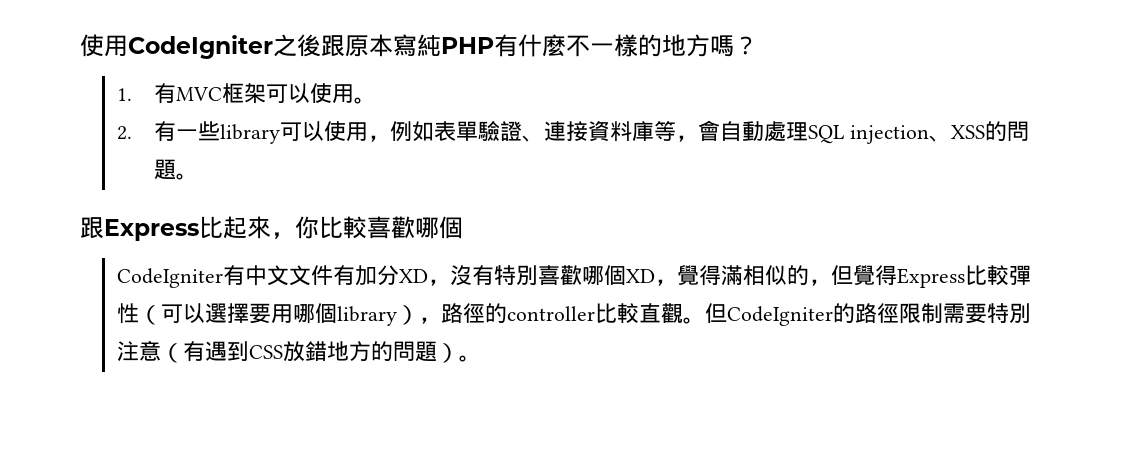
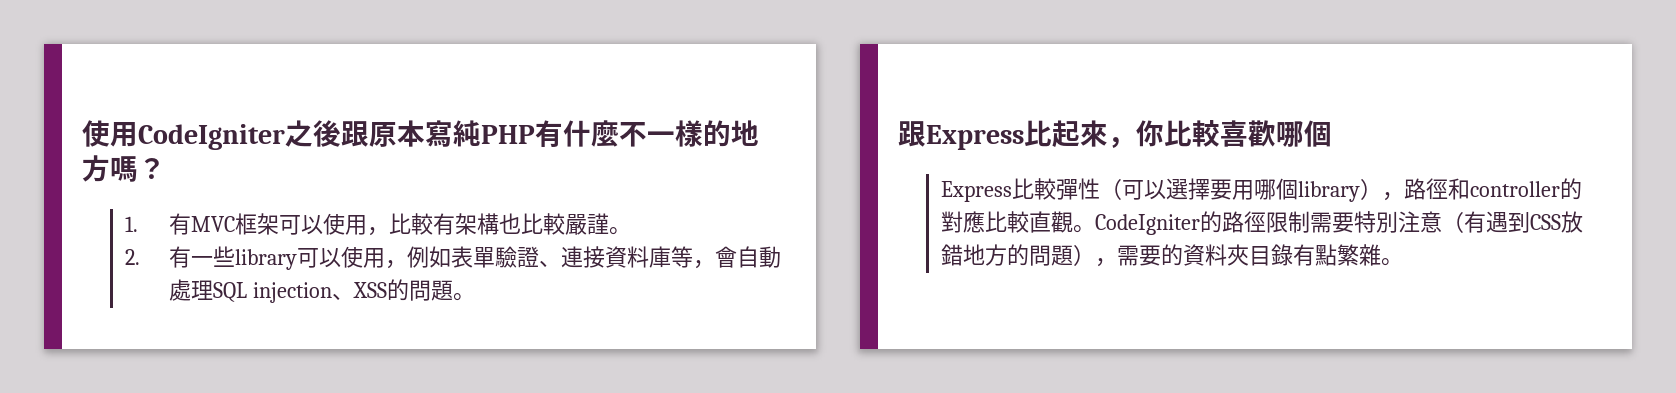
- 1.有MVC框架可以使用。
+ 1.有MVC框架可以使用，比較有架構也比較嚴謹。
- CodeIgniter有中文文件有加分XD，沒有特別喜歡哪個XD，覺得滿相似的，但覺得Express比較彈性（可以選擇要用哪個library），路徑的controller比較直觀。
+ Express比較彈性（可以選擇要用哪個library），路徑和controller的對應比較直觀。
- 但CodeIgniter的路徑限制需要特別注意（有遇到CSS放錯地方的問題）。
+ CodeIgniter的路徑限制需要特別注意（有遇到CSS放錯地方的問題），需要的資料夾目錄有點繁雜。

